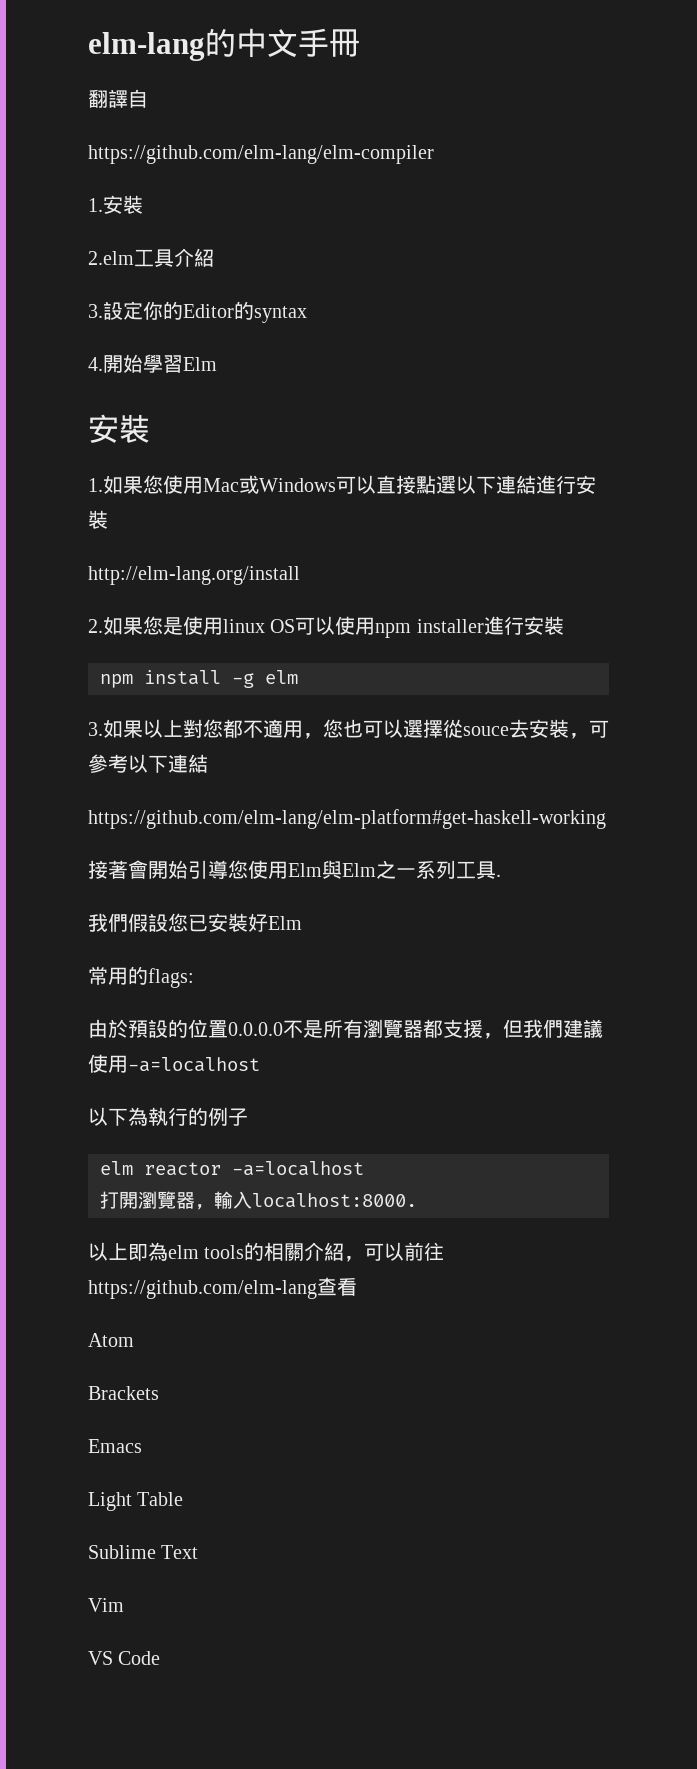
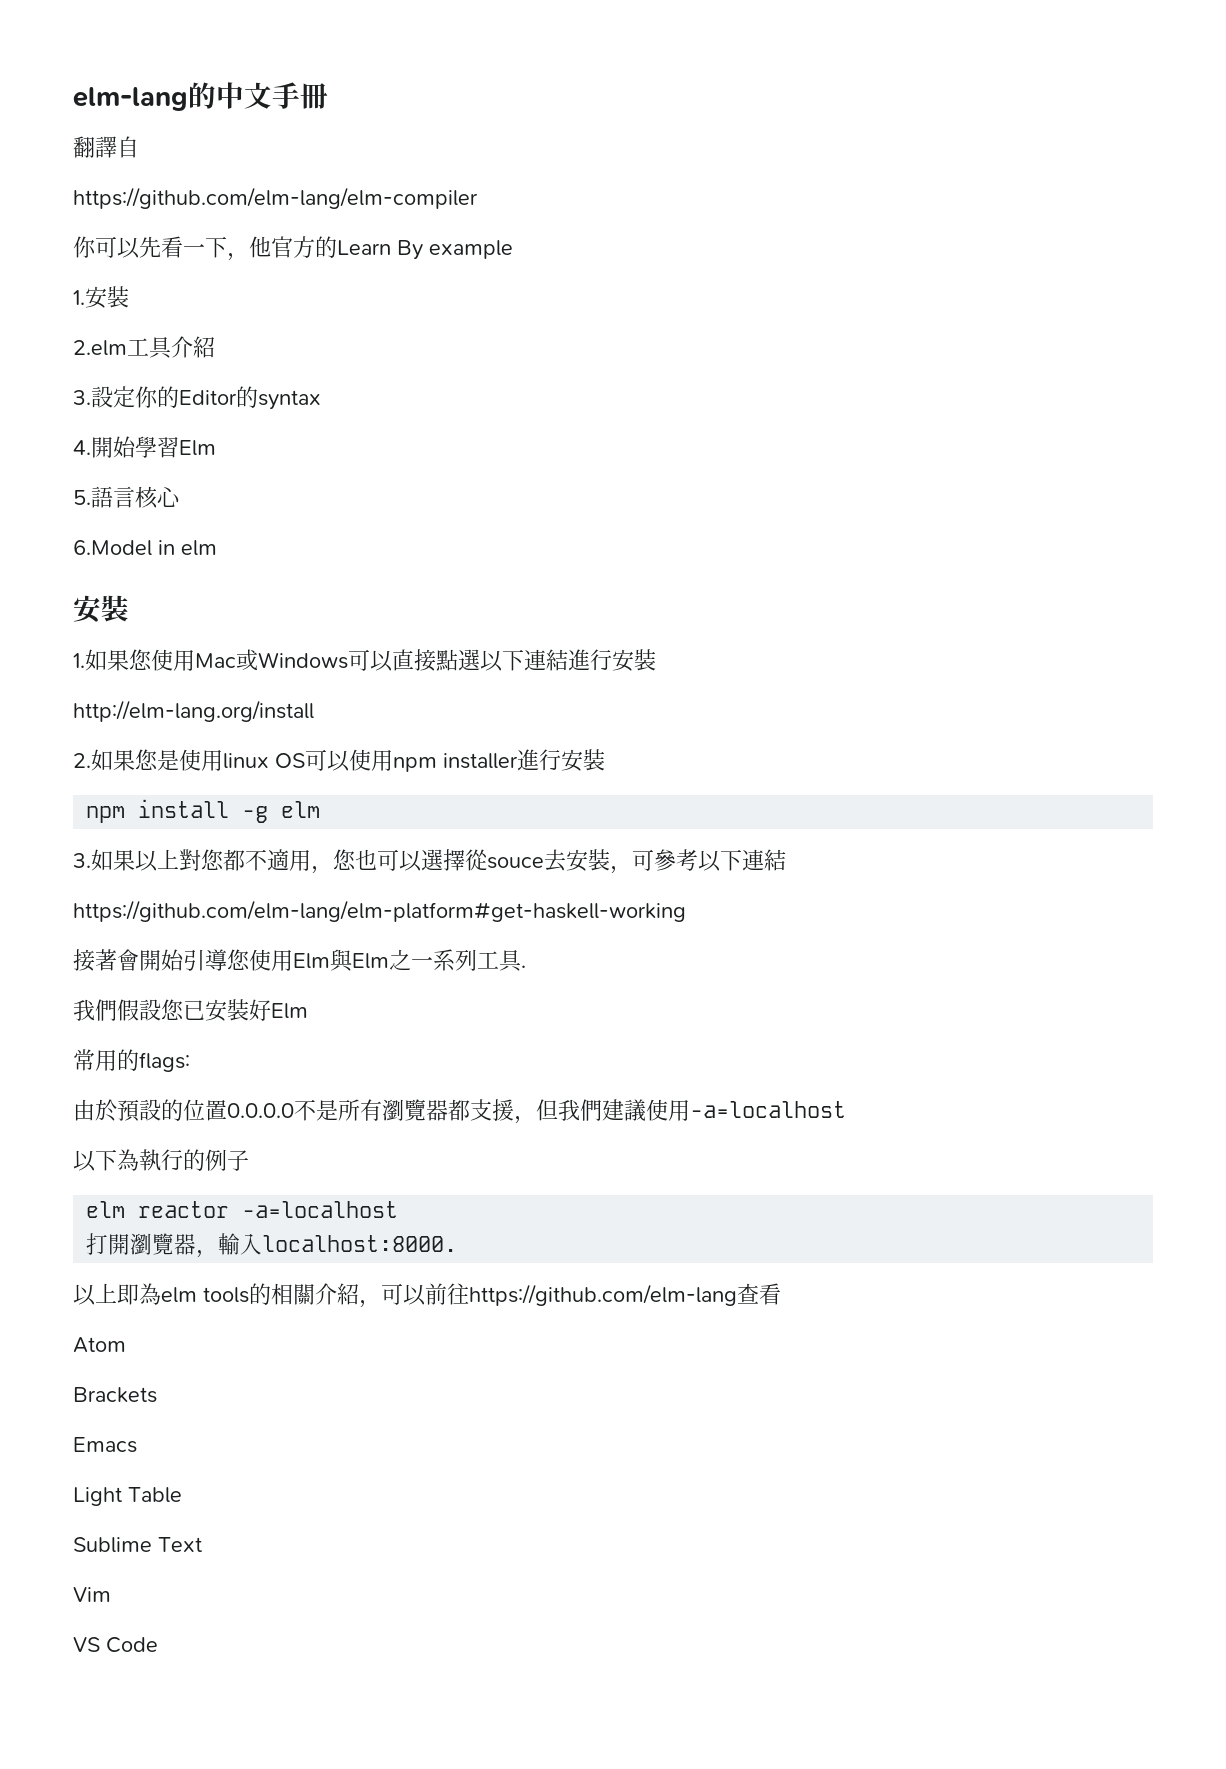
+ 你可以先看一下，他官方的Learn By example
+ 5.語言核心
+ 6.Model in elm

